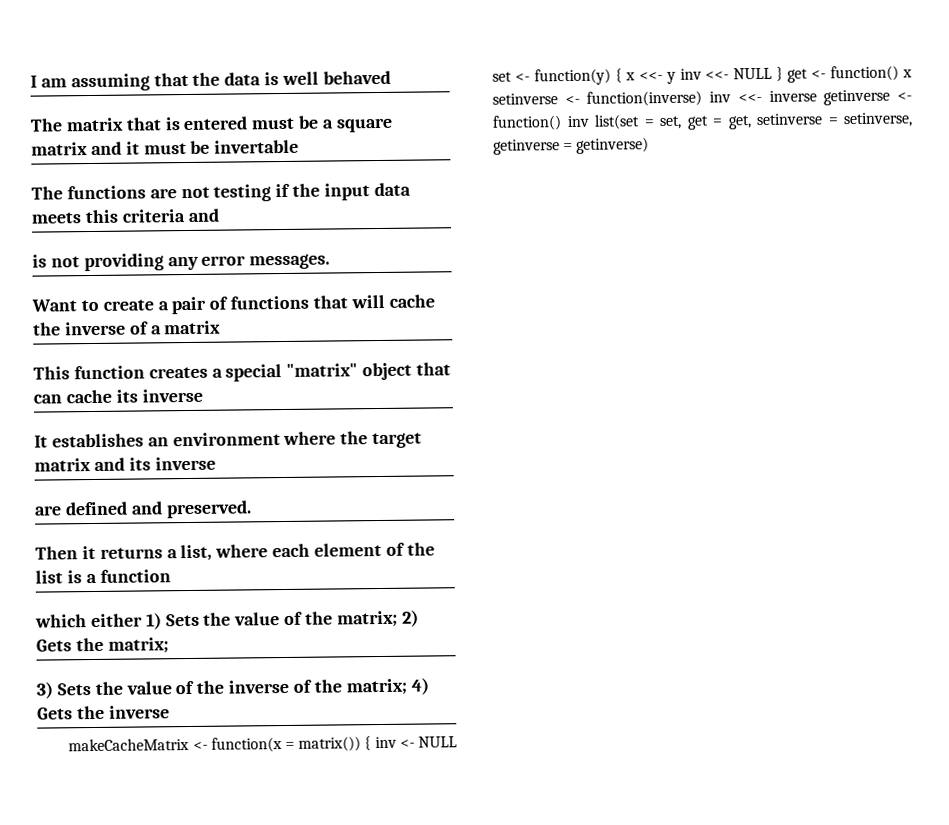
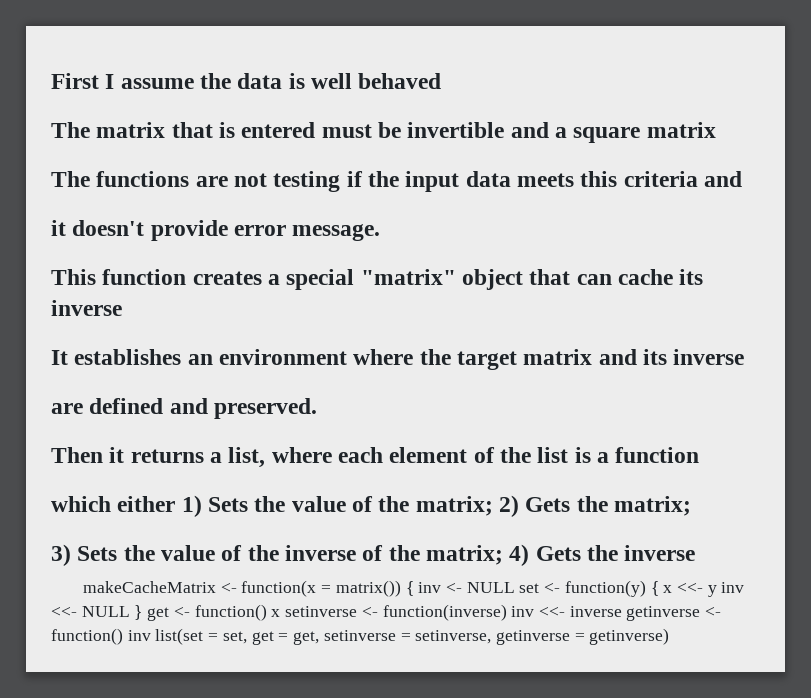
- I am assuming that the data is well behaved
+ First I assume the data is well behaved
- The matrix that is entered must be a square matrix and it must be invertable
+ The matrix that is entered must be invertible and a square matrix
- is not providing any error messages.
- Want to create a pair of functions that will cache the inverse of a matrix
+ it doesn't provide error message.

